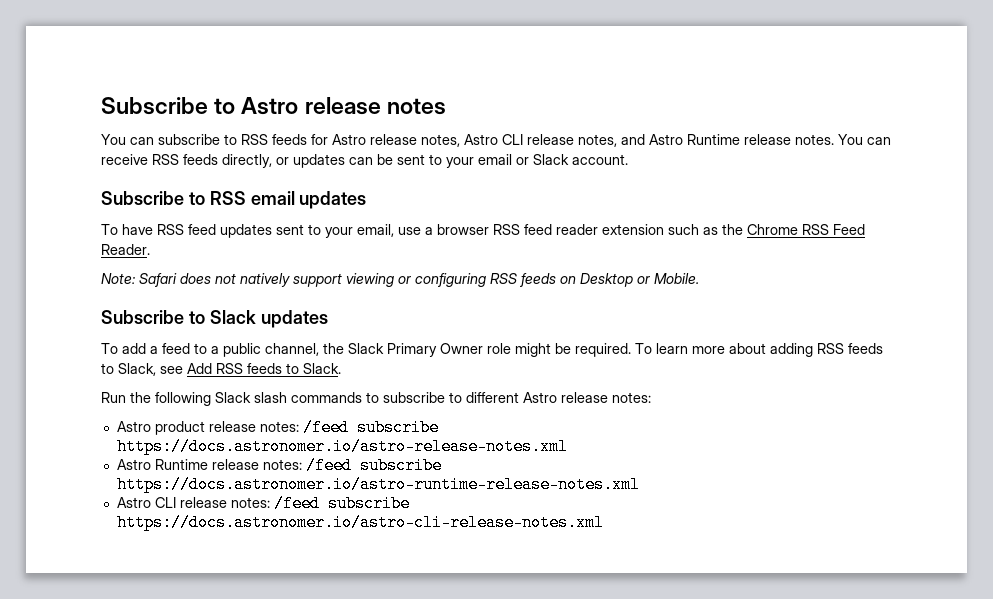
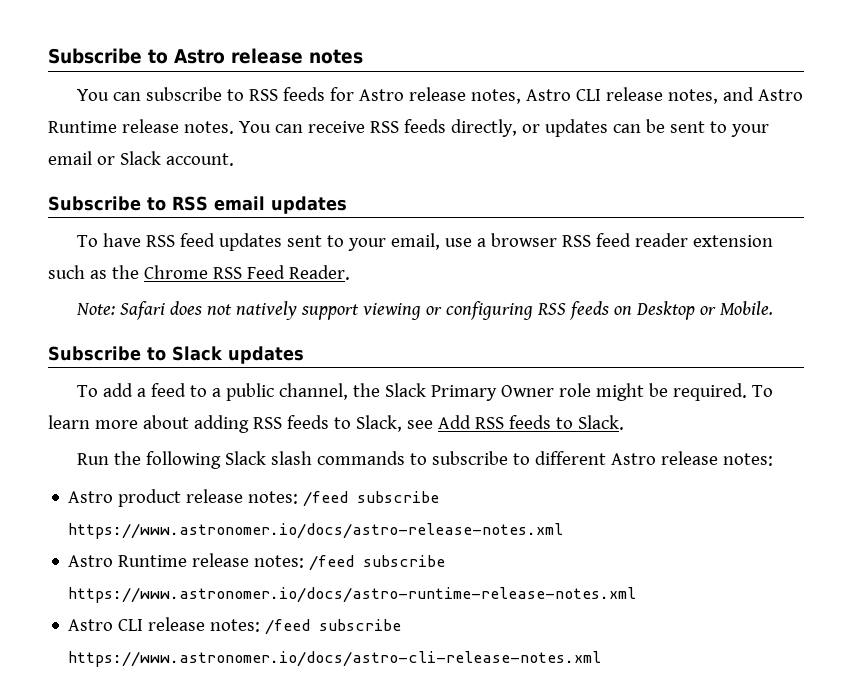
- Astro product release notes: /feed subscribe https://docs.astronomer.io/astro-release-notes.xml
+ Astro product release notes: /feed subscribe https://www.astronomer.io/docs/astro-release-notes.xml
- Astro Runtime release notes: /feed subscribe https://docs.astronomer.io/astro-runtime-release-notes.xml
+ Astro Runtime release notes: /feed subscribe https://www.astronomer.io/docs/astro-runtime-release-notes.xml
- Astro CLI release notes: /feed subscribe https://docs.astronomer.io/astro-cli-release-notes.xml
+ Astro CLI release notes: /feed subscribe https://www.astronomer.io/docs/astro-cli-release-notes.xml

